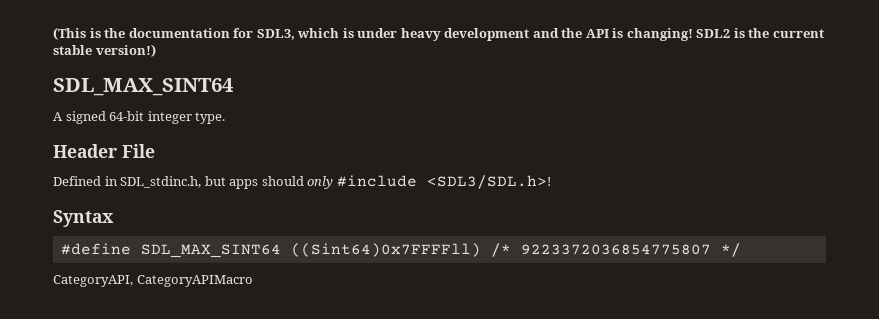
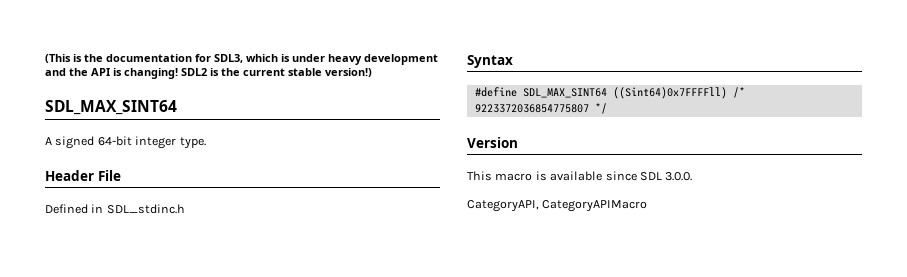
- Defined in SDL_stdinc.h, but apps should only #include <SDL3/SDL.h>!
+ Defined in SDL_stdinc.h
+ Version
+ This macro is available since SDL 3.0.0.

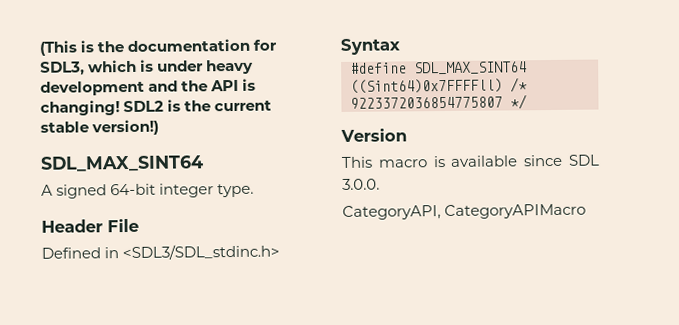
- Defined in SDL_stdinc.h
+ Defined in <SDL3/SDL_stdinc.h>

